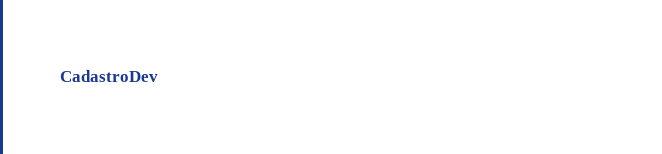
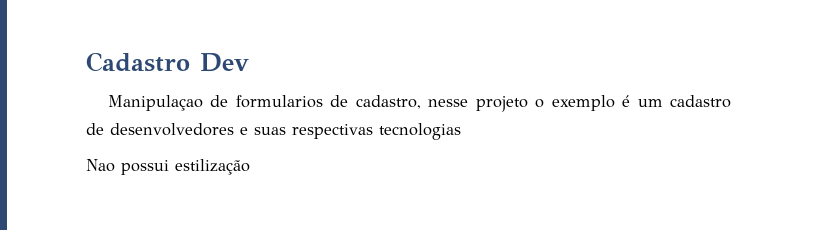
- CadastroDev
+ Cadastro Dev
+ Manipulaçao de formularios de cadastro, nesse projeto o exemplo é um cadastro de desenvolvedores e suas respectivas tecnologias
+ Nao possui estilização

